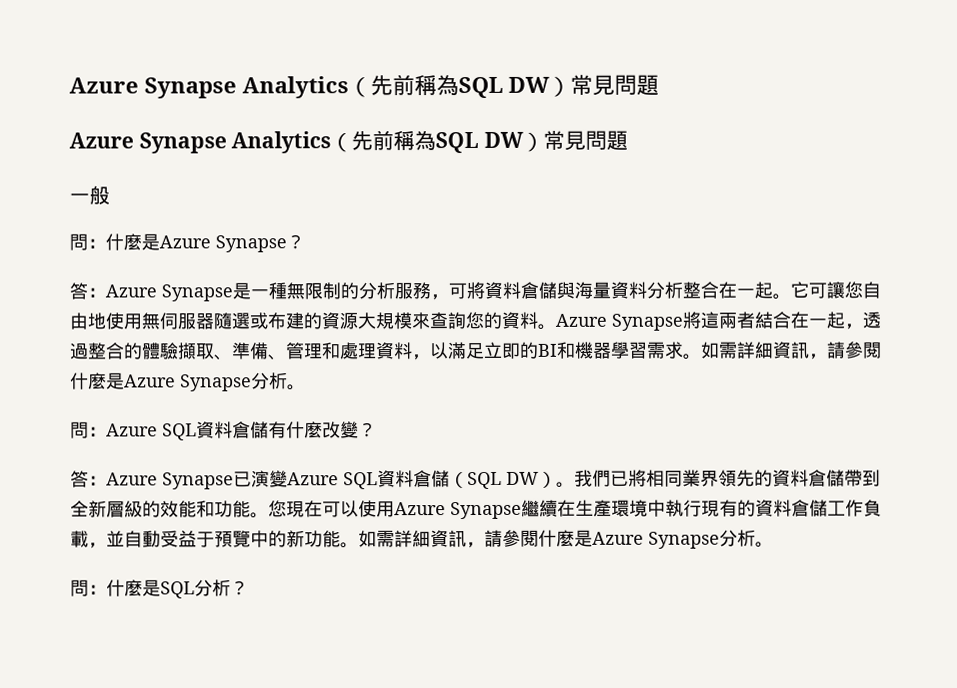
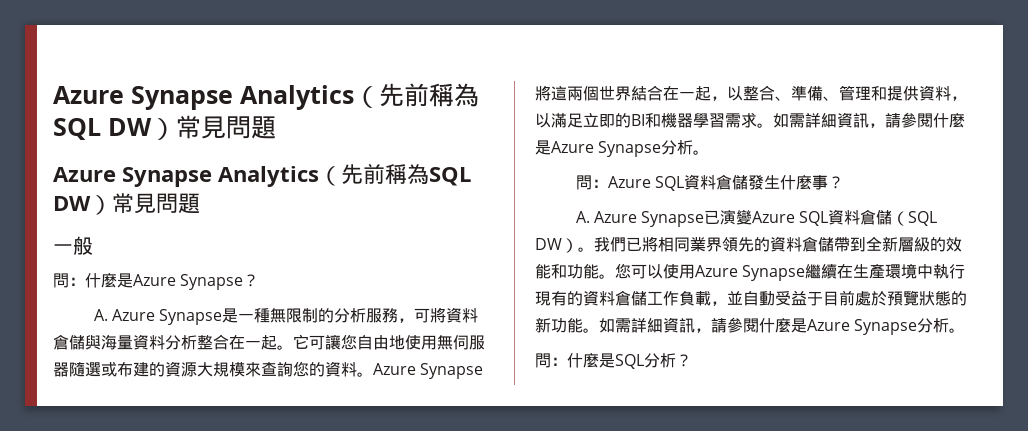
- 答：Azure Synapse是一種無限制的分析服務，可將資料倉儲與海量資料分析整合在一起。
+ A. Azure Synapse是一種無限制的分析服務，可將資料倉儲與海量資料分析整合在一起。
- Azure Synapse將這兩者結合在一起，透過整合的體驗擷取、準備、管理和處理資料，以滿足立即的BI和機器學習需求。
+ Azure Synapse將這兩個世界結合在一起，以整合、準備、管理和提供資料，以滿足立即的BI和機器學習需求。
- 問：Azure SQL資料倉儲有什麼改變？
- 答：Azure Synapse已演變Azure SQL資料倉儲（SQL DW）。
+ 問：Azure SQL資料倉儲發生什麼事？
+ A. Azure Synapse已演變Azure SQL資料倉儲（SQL DW）。
- 您現在可以使用Azure Synapse繼續在生產環境中執行現有的資料倉儲工作負載，並自動受益于預覽中的新功能。
+ 您可以使用Azure Synapse繼續在生產環境中執行現有的資料倉儲工作負載，並自動受益于目前處於預覽狀態的新功能。

